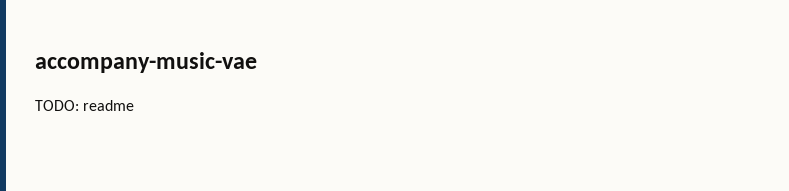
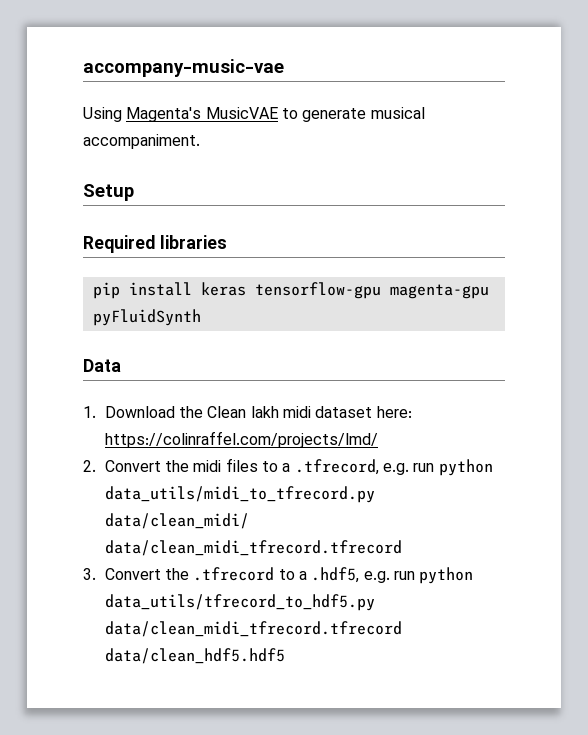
- TODO: readme
+ Using Magenta's MusicVAE to generate musical accompaniment.
+ Setup
+ Required libraries
+ pip install keras tensorflow-gpu magenta-gpu pyFluidSynth
+ Data
+ 1. Download the Clean lakh midi dataset here: https://colinraffel.com/projects/lmd/
+ 2. Convert the midi files to a .tfrecord, e.g. run python data_utils/midi_to_tfrecord.py data/clean_midi/ data/clean_midi_tfrecord.tfrecord
+ 3. Convert the .tfrecord to a .hdf5, e.g. run python data_utils/tfrecord_to_hdf5.py data/clean_midi_tfrecord.tfrecord data/clean_hdf5.hdf5

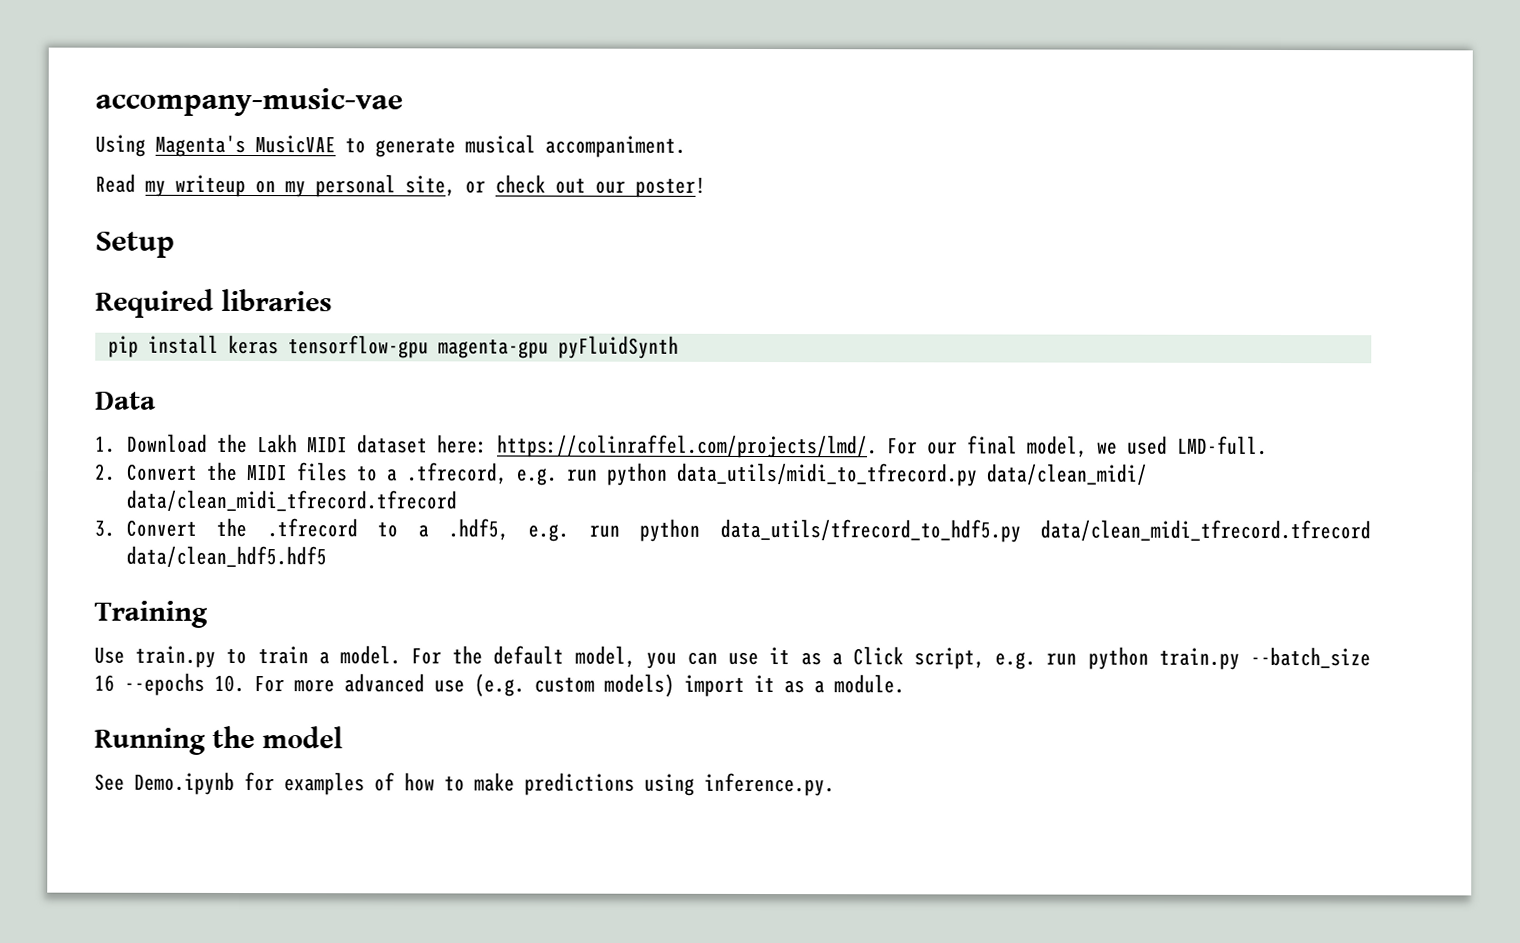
+ Read my writeup on my personal site, or check out our poster!
- 1. Download the Clean lakh midi dataset here: https://colinraffel.com/projects/lmd/
+ 1. Download the Lakh MIDI dataset here: https://colinraffel.com/projects/lmd/. For our final model, we used LMD-full.
- 2. Convert the midi files to a .tfrecord, e.g. run python data_utils/midi_to_tfrecord.py data/clean_midi/ data/clean_midi_tfrecord.tfrecord
+ 2. Convert the MIDI files to a .tfrecord, e.g. run python data_utils/midi_to_tfrecord.py data/clean_midi/ data/clean_midi_tfrecord.tfrecord
+ Training
+ Use train.py to train a model. For the default model, you can use it as a Click script, e.g. run python train.py --batch_size 16 --epochs 10. For more advanced use (e.g. custom models) import it as a module.
+ Running the model
+ See Demo.ipynb for examples of how to make predictions using inference.py.

